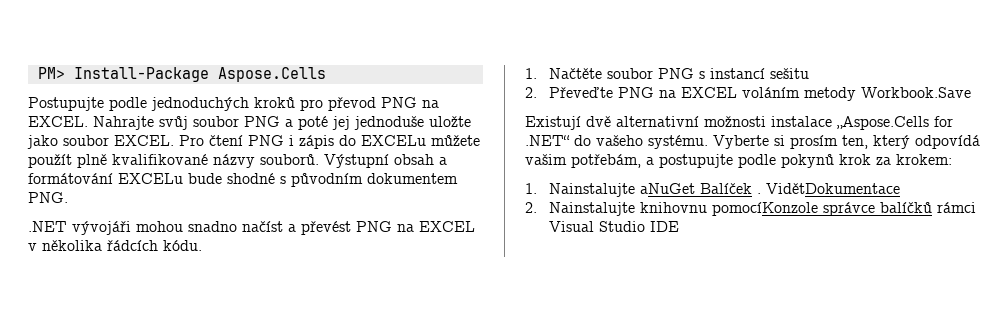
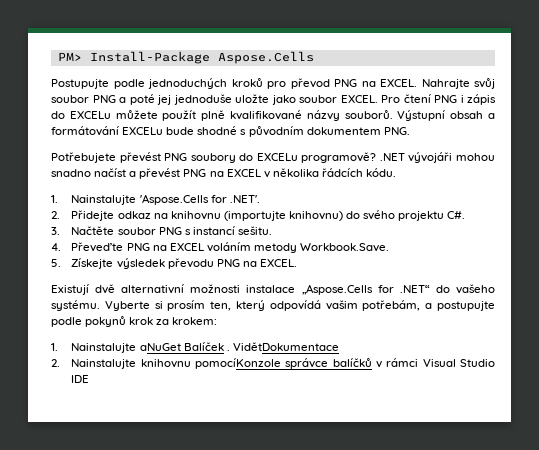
- .NET vývojáři mohou snadno načíst a převést PNG na EXCEL v několika řádcích kódu.
+ Potřebujete převést PNG soubory do EXCELu programově? .NET vývojáři mohou snadno načíst a převést PNG na EXCEL v několika řádcích kódu.
- 1. Načtěte soubor PNG s instancí sešitu
- 2. Převeďte PNG na EXCEL voláním metody Workbook.Save
+ 1. Nainstalujte 'Aspose.Cells for .NET'.
+ 2. Přidejte odkaz na knihovnu (importujte knihovnu) do svého projektu C#.
+ 3. Načtěte soubor PNG s instancí sešitu.
+ 4. Převeďte PNG na EXCEL voláním metody Workbook.Save.
+ 5. Získejte výsledek převodu PNG na EXCEL.
- 2. Nainstalujte knihovnu pomocíKonzole správce balíčků rámci Visual Studio IDE
+ 2. Nainstalujte knihovnu pomocíKonzole správce balíčků v rámci Visual Studio IDE

